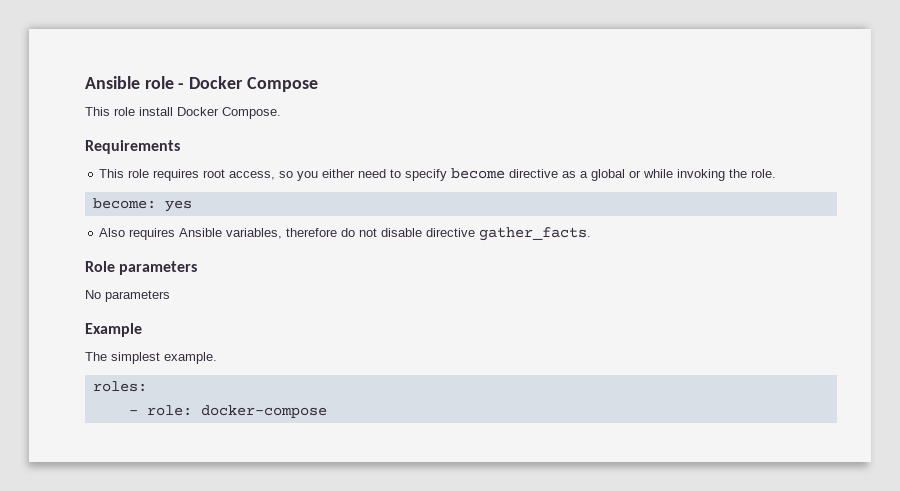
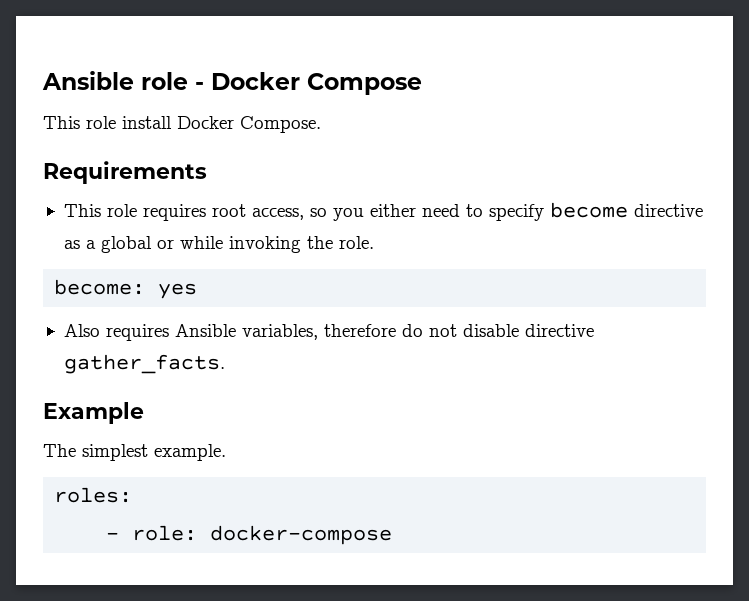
- Role parameters
- No parameters

